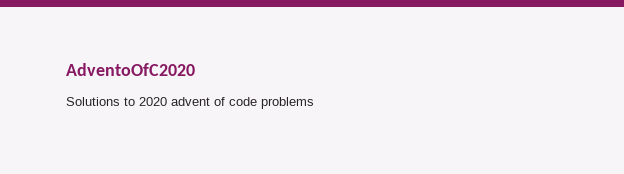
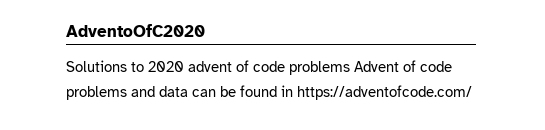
- Solutions to 2020 advent of code problems
+ Solutions to 2020 advent of code problems Advent of code problems and data can be found in https://adventofcode.com/

